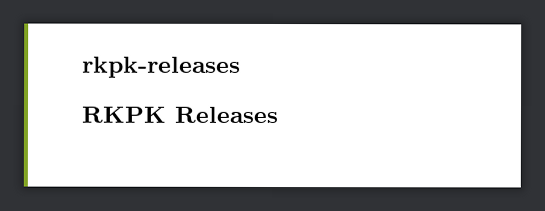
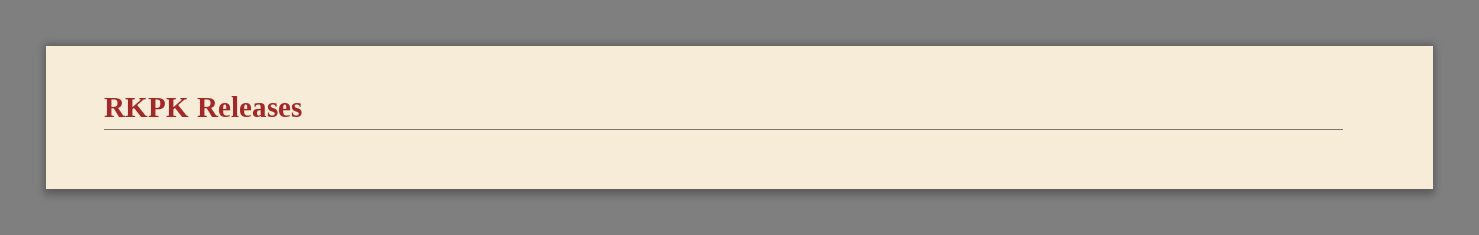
- rkpk-releases

